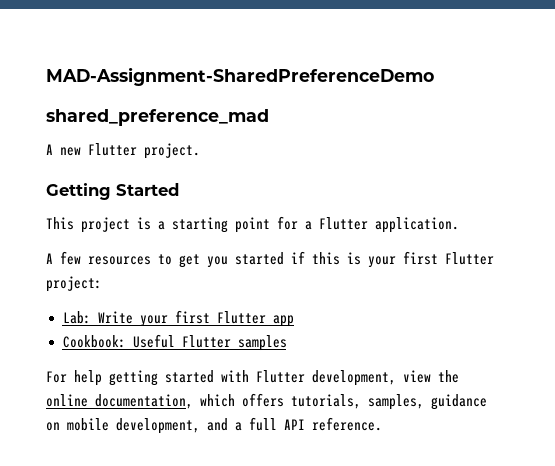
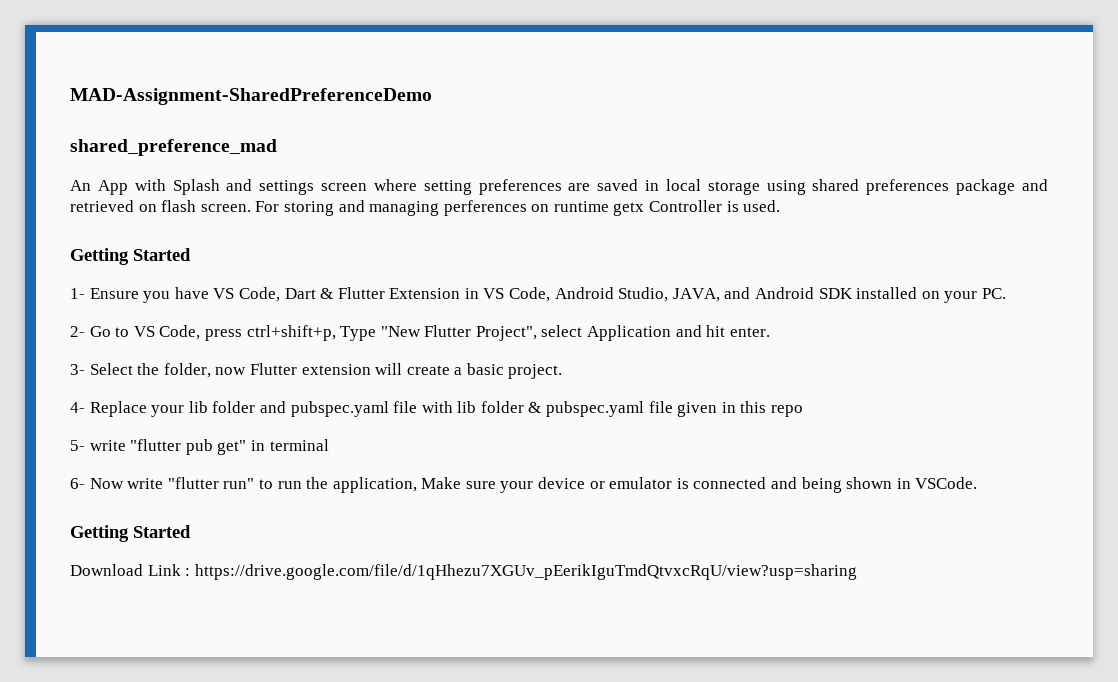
- A new Flutter project.
+ An App with Splash and settings screen where setting preferences are saved in local storage using shared preferences package and retrieved on flash screen. For storing and managing perferences on runtime getx Controller is used.
  Getting Started
- This project is a starting point for a Flutter application.
- A few resources to get you started if this is your first Flutter project:
- Lab: Write your first Flutter app
- Cookbook: Useful Flutter samples
- For help getting started with Flutter development, view the online documentation, which offers tutorials, samples, guidance on mobile development, and a full API reference.
+ 1- Ensure you have VS Code, Dart & Flutter Extension in VS Code, Android Studio, JAVA, and Android SDK installed on your PC.
+ 2- Go to VS Code, press ctrl+shift+p, Type "New Flutter Project", select Application and hit enter.
+ 3- Select the folder, now Flutter extension will create a basic project.
+ 4- Replace your lib folder and pubspec.yaml file with lib folder & pubspec.yaml file given in this repo
+ 5- write "flutter pub get" in terminal
+ 6- Now write "flutter run" to run the application, Make sure your device or emulator is connected and being shown in VSCode.
+ Getting Started
+ Download Link : https://drive.google.com/file/d/1qHhezu7XGUv_pEerikIguTmdQtvxcRqU/view?usp=sharing

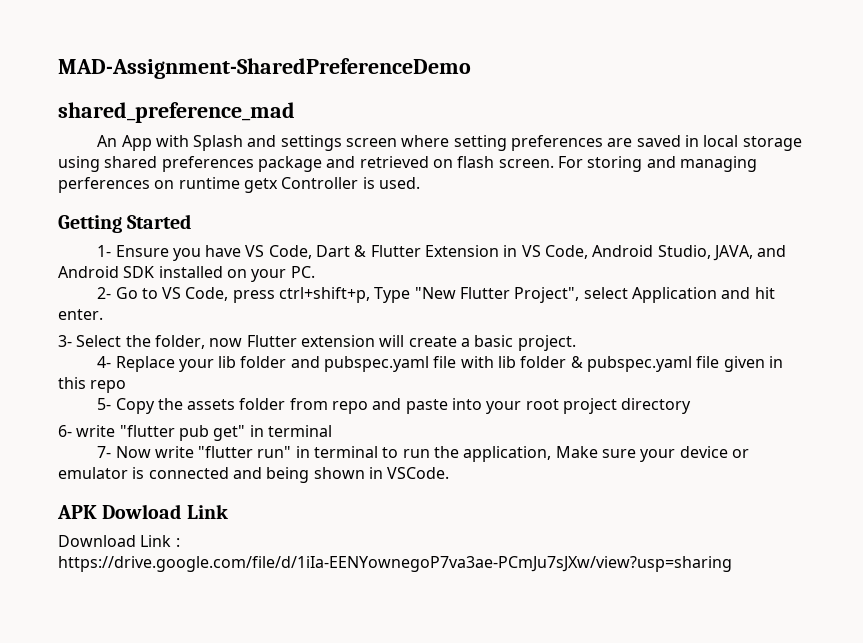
- 5- write "flutter pub get" in terminal
+ 5- Copy the assets folder from repo and paste into your root project directory
+ 6- write "flutter pub get" in terminal
- 6- Now write "flutter run" to run the application, Make sure your device or emulator is connected and being shown in VSCode.
- Getting Started
+ 7- Now write "flutter run" in terminal to run the application, Make sure your device or emulator is connected and being shown in VSCode.
+ APK Dowload Link
- Download Link : https://drive.google.com/file/d/1qHhezu7XGUv_pEerikIguTmdQtvxcRqU/view?usp=sharing
+ Download Link : https://drive.google.com/file/d/1iIa-EENYownegoP7va3ae-PCmJu7sJXw/view?usp=sharing

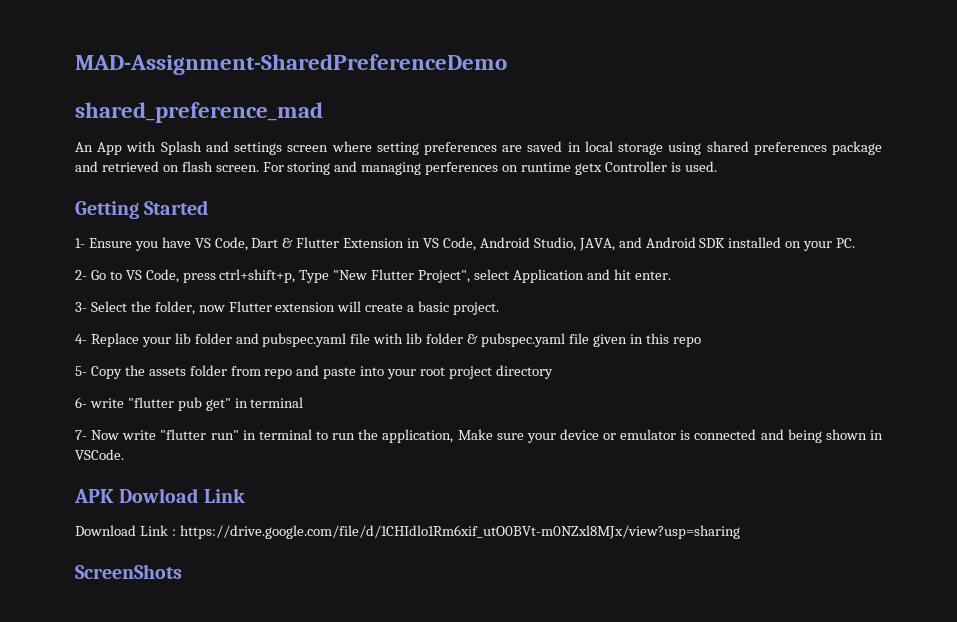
- Download Link : https://drive.google.com/file/d/1iIa-EENYownegoP7va3ae-PCmJu7sJXw/view?usp=sharing
+ Download Link : https://drive.google.com/file/d/1CHIdlo1Rm6xif_utO0BVt-m0NZxl8MJx/view?usp=sharing
+ ScreenShots

